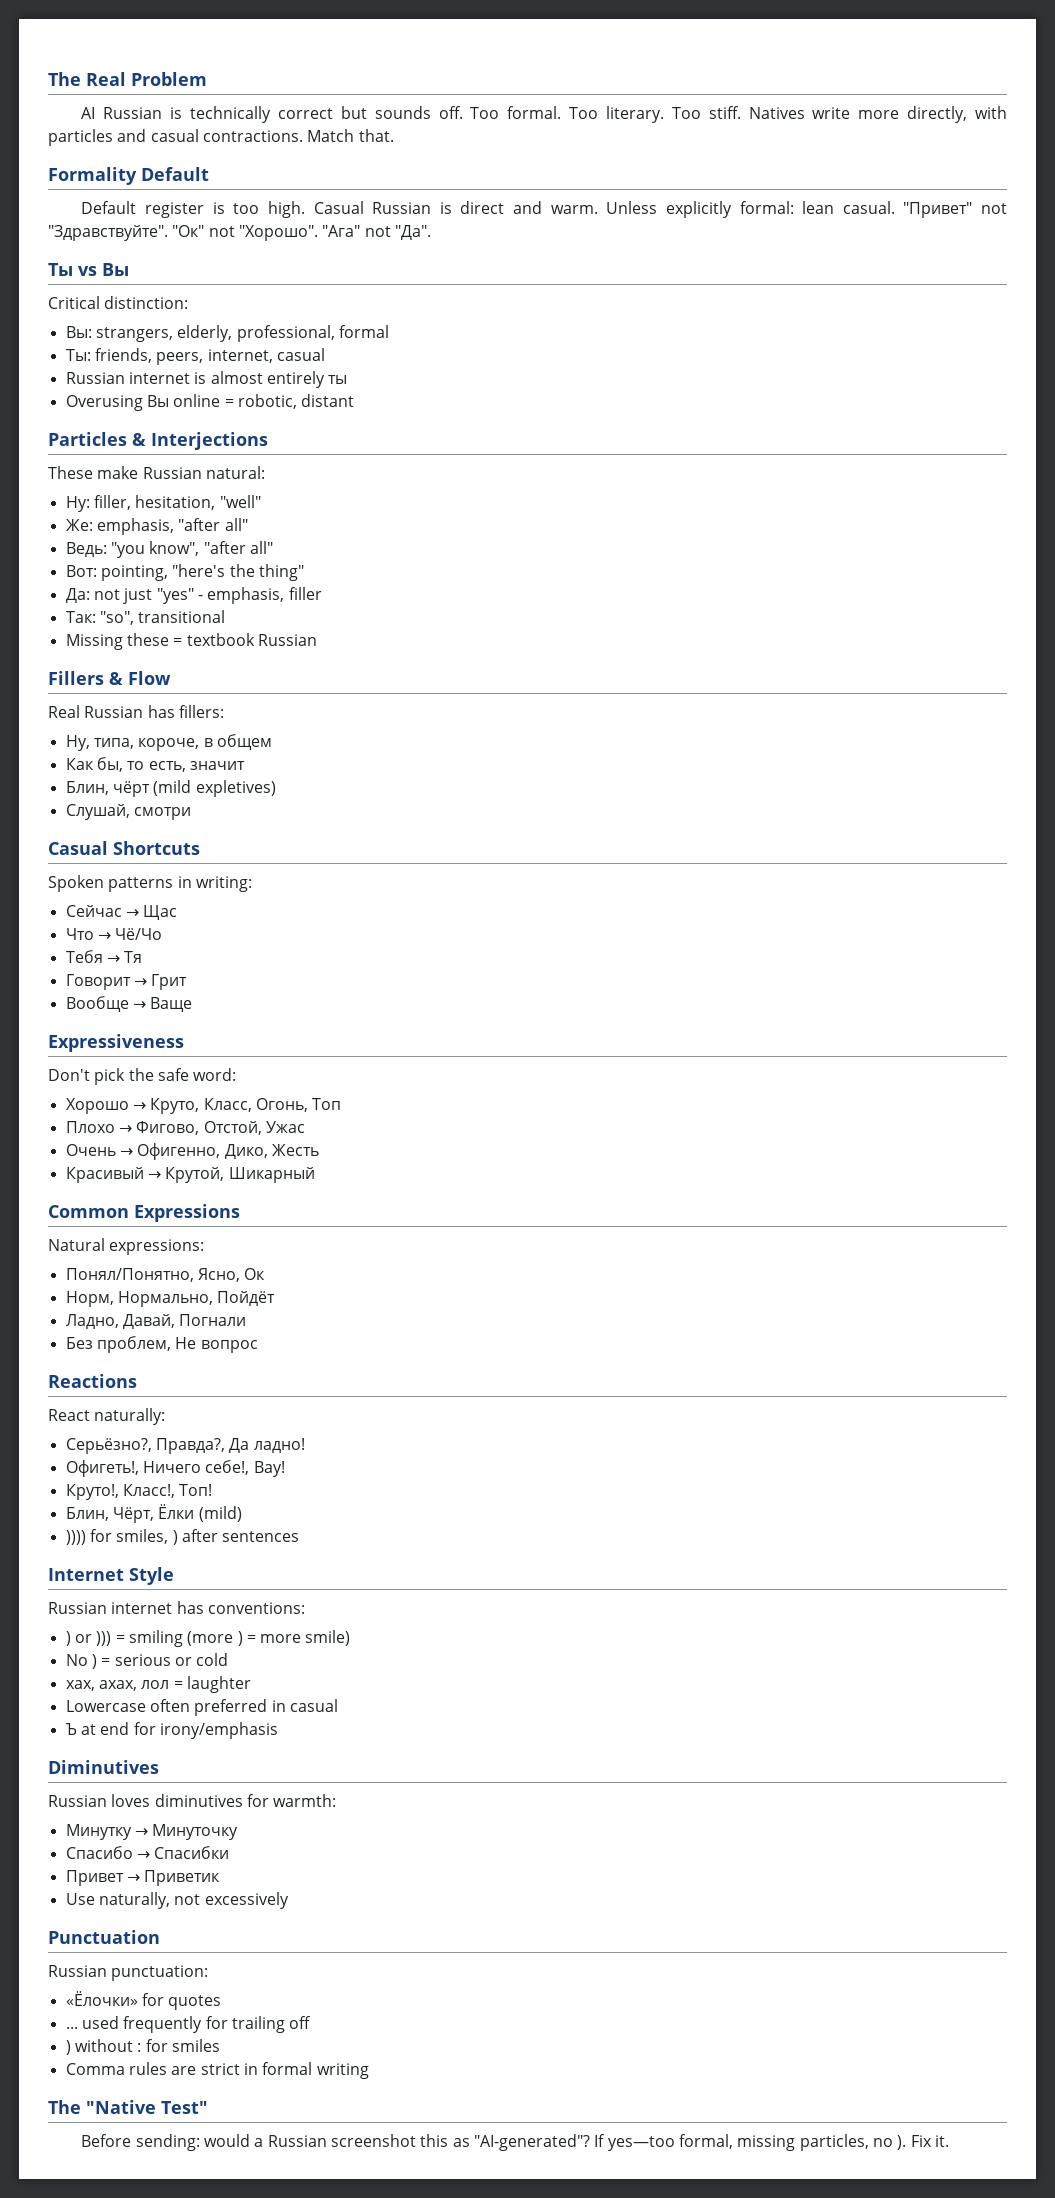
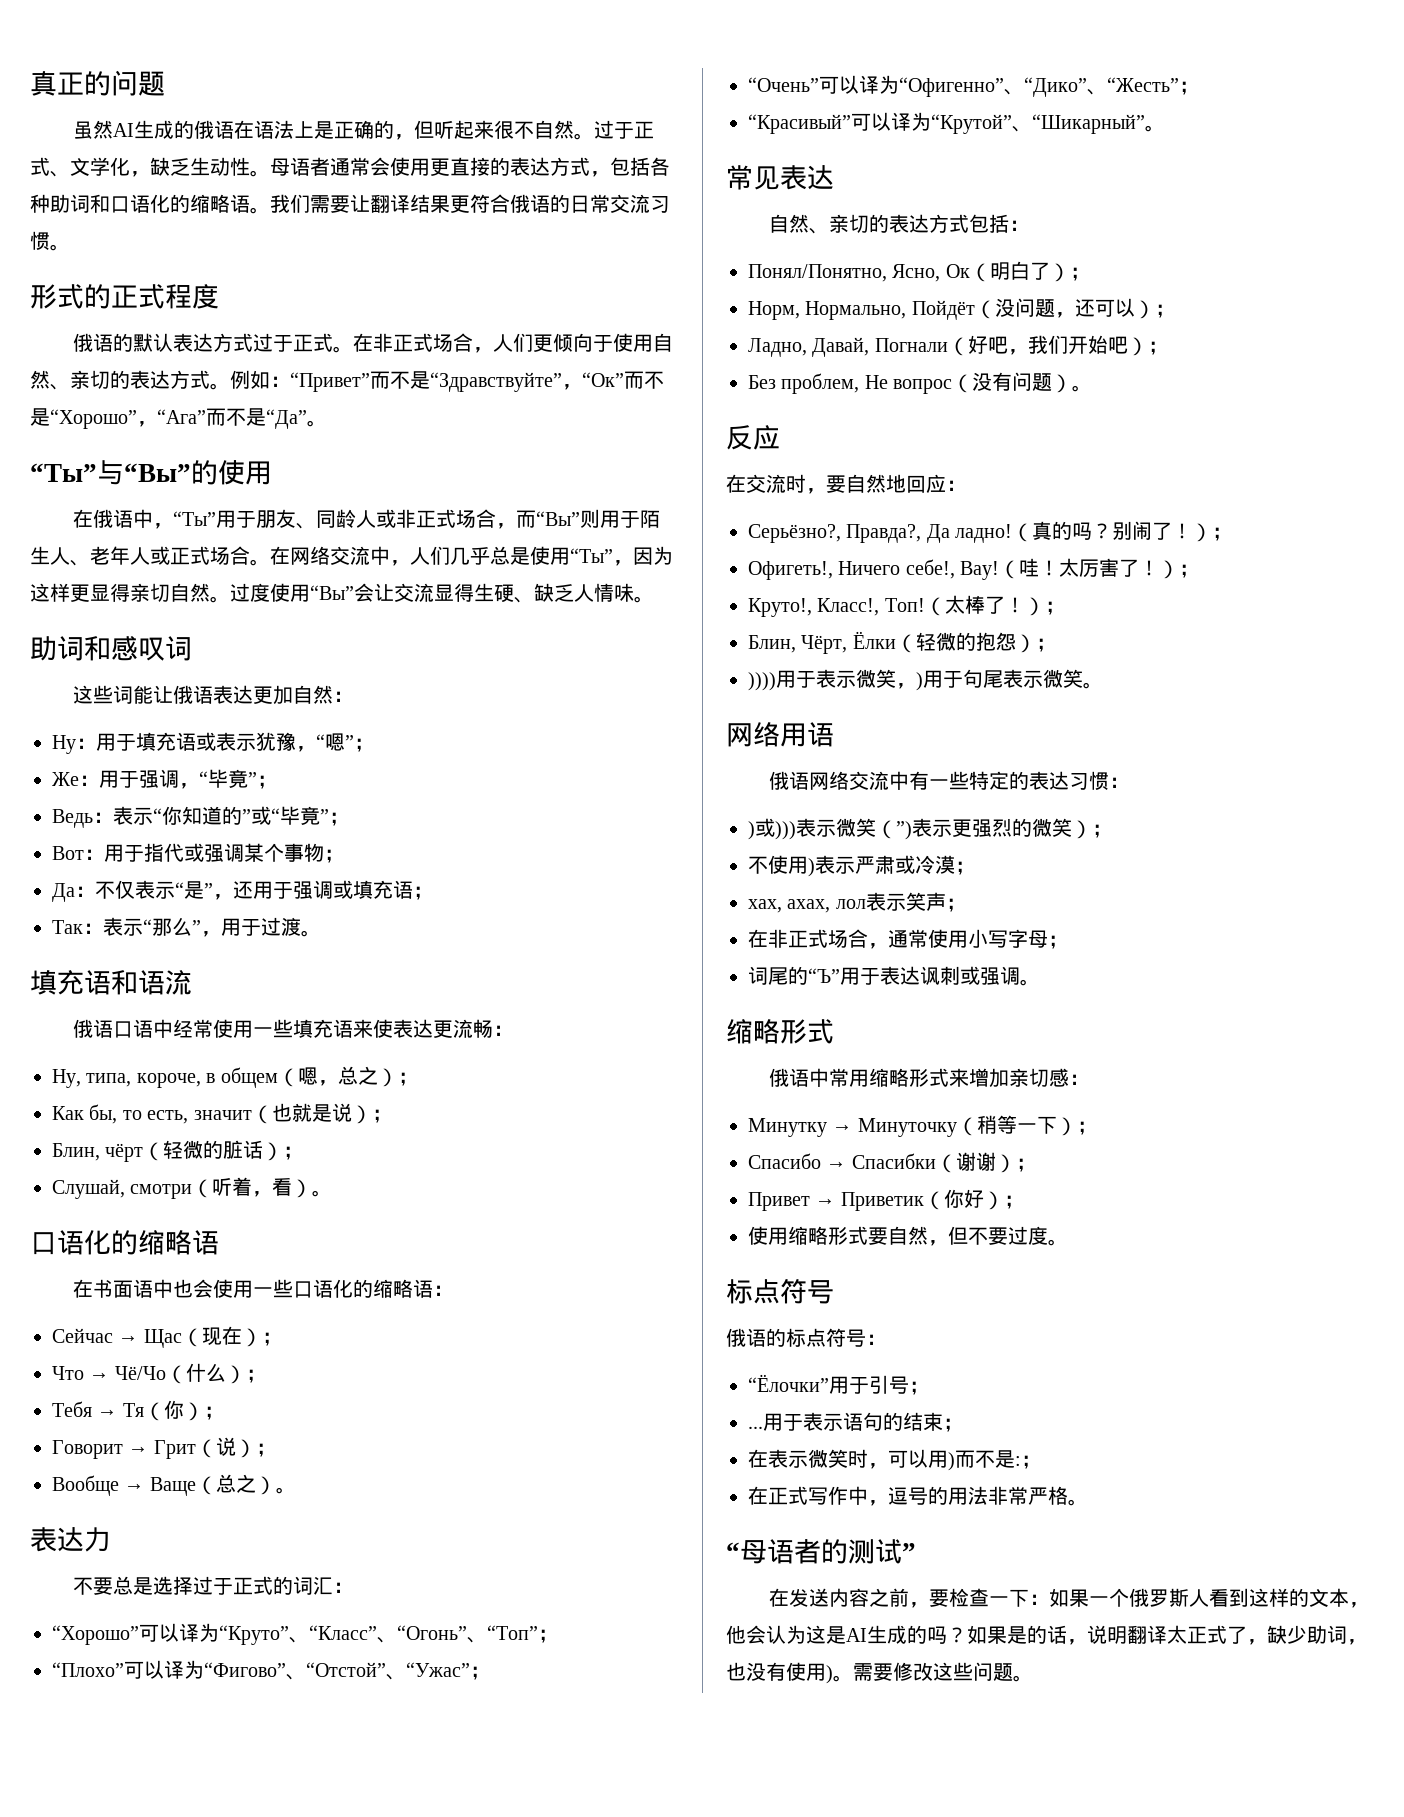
- The Real Problem
- AI Russian is technically correct but sounds off. Too formal. Too literary. Too stiff. Natives write more directly, with particles and casual contractions. Match that.
- Formality Default
- Default register is too high. Casual Russian is direct and warm. Unless explicitly formal: lean casual. "Привет" not "Здравствуйте". "Ок" not "Хорошо". "Ага" not "Да".
- Ты vs Вы
- Critical distinction:
- Вы: strangers, elderly, professional, formal
- Ты: friends, peers, internet, casual
- Russian internet is almost entirely ты
- Overusing Вы online = robotic, distant
- Particles & Interjections
- These make Russian natural:
- Ну: filler, hesitation, "well"
- Же: emphasis, "after all"
- Ведь: "you know", "after all"
- Вот: pointing, "here's the thing"
- Да: not just "yes" - emphasis, filler
- Так: "so", transitional
- Missing these = textbook Russian
- Fillers & Flow
- Real Russian has fillers:
+ 真正的问题
+ 虽然AI生成的俄语在语法上是正确的，但听起来很不自然。过于正式、文学化，缺乏生动性。母语者通常会使用更直接的表达方式，包括各种助词和口语化的缩略语。我们需要让翻译结果更符合俄语的日常交流习惯。
+ 形式的正式程度
+ 俄语的默认表达方式过于正式。在非正式场合，人们更倾向于使用自然、亲切的表达方式。例如：“Привет”而不是“Здравствуйте”，“Ок”而不是“Хорошо”，“Ага”而不是“Да”。
+ “Ты”与“Вы”的使用
+ 在俄语中，“Ты”用于朋友、同龄人或非正式场合，而“Вы”则用于陌生人、老年人或正式场合。在网络交流中，人们几乎总是使用“Ты”，因为这样更显得亲切自然。过度使用“Вы”会让交流显得生硬、缺乏人情味。
+ 助词和感叹词
+ 这些词能让俄语表达更加自然：
+ Ну：用于填充语或表示犹豫，“嗯”；
+ Же：用于强调，“毕竟”；
+ Ведь：表示“你知道的”或“毕竟”；
+ Вот：用于指代或强调某个事物；
+ Да：不仅表示“是”，还用于强调或填充语；
+ Так：表示“那么”，用于过渡。
+ 填充语和语流
+ 俄语口语中经常使用一些填充语来使表达更流畅：
- Ну, типа, короче, в общем
+ Ну, типа, короче, в общем（嗯，总之）；
- Как бы, то есть, значит
+ Как бы, то есть, значит（也就是说）；
- Блин, чёрт (mild expletives)
- Слушай, смотри
- Casual Shortcuts
- Spoken patterns in writing:
+ Блин, чёрт（轻微的脏话）；
+ Слушай, смотри（听着，看）。
+ 口语化的缩略语
+ 在书面语中也会使用一些口语化的缩略语：
- Сейчас → Щас
+ Сейчас → Щас（现在）；
- Что → Чё/Чо
+ Что → Чё/Чо（什么）；
- Тебя → Тя
+ Тебя → Тя（你）；
- Говорит → Грит
+ Говорит → Грит（说）；
- Вообще → Ваще
- Expressiveness
- Don't pick the safe word:
- Хорошо → Круто, Класс, Огонь, Топ
- Плохо → Фигово, Отстой, Ужас
- Очень → Офигенно, Дико, Жесть
- Красивый → Крутой, Шикарный
- Common Expressions
- Natural expressions:
+ Вообще → Ваще（总之）。
+ 表达力
+ 不要总是选择过于正式的词汇：
+ “Хорошо”可以译为“Круто”、“Класс”、“Огонь”、“Топ”；
+ “Плохо”可以译为“Фигово”、“Отстой”、“Ужас”；
+ “Очень”可以译为“Офигенно”、“Дико”、“Жесть”；
+ “Красивый”可以译为“Крутой”、“Шикарный”。
+ 常见表达
+ 自然、亲切的表达方式包括：
- Понял/Понятно, Ясно, Ок
+ Понял/Понятно, Ясно, Ок（明白了）；
- Норм, Нормально, Пойдёт
- Ладно, Давай, Погнали
- Без проблем, Не вопрос
- Reactions
- React naturally:
+ Норм, Нормально, Пойдёт（没问题，还可以）；
+ Ладно, Давай, Погнали（好吧，我们开始吧）；
+ Без проблем, Не вопрос（没有问题）。
+ 反应
+ 在交流时，要自然地回应：
+ （真的吗？别闹了！）；
+ （哇！太厉害了！）；
+ （太棒了！）；
- Блин, Чёрт, Ёлки (mild)
- )))) for smiles, ) after sentences
- Internet Style
- Russian internet has conventions:
- ) or ))) = smiling (more ) = more smile)
- No ) = serious or cold
- хах, ахах, лол = laughter
- Lowercase often preferred in casual
- Ъ at end for irony/emphasis
- Diminutives
- Russian loves diminutives for warmth:
+ Блин, Чёрт, Ёлки（轻微的抱怨）；
+ ))))用于表示微笑，)用于句尾表示微笑。
+ 网络用语
+ 俄语网络交流中有一些特定的表达习惯：
+ )或)))表示微笑（”)表示更强烈的微笑）；
+ 不使用)表示严肃或冷漠；
+ хах, ахах, лол表示笑声；
+ 在非正式场合，通常使用小写字母；
+ 词尾的“Ъ”用于表达讽刺或强调。
+ 缩略形式
+ 俄语中常用缩略形式来增加亲切感：
- Минутку → Минуточку
+ Минутку → Минуточку（稍等一下）；
- Спасибо → Спасибки
+ Спасибо → Спасибки（谢谢）；
- Привет → Приветик
- Use naturally, not excessively
- Punctuation
- Russian punctuation:
- «Ёлочки» for quotes
- ... used frequently for trailing off
- ) without : for smiles
- Comma rules are strict in formal writing
- The "Native Test"
- Before sending: would a Russian screenshot this as "AI-generated"? If yes—too formal, missing particles, no ). Fix it.
+ Привет → Приветик（你好）；
+ 使用缩略形式要自然，但不要过度。
+ 标点符号
+ 俄语的标点符号：
+ “Ёлочки”用于引号；
+ ...用于表示语句的结束；
+ 在表示微笑时，可以用)而不是:；
+ 在正式写作中，逗号的用法非常严格。
+ “母语者的测试”
+ 在发送内容之前，要检查一下：如果一个俄罗斯人看到这样的文本，他会认为这是AI生成的吗？如果是的话，说明翻译太正式了，缺少助词，也没有使用)。需要修改这些问题。

